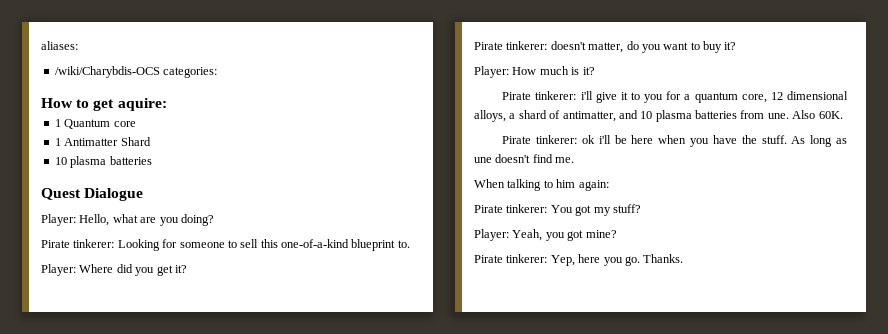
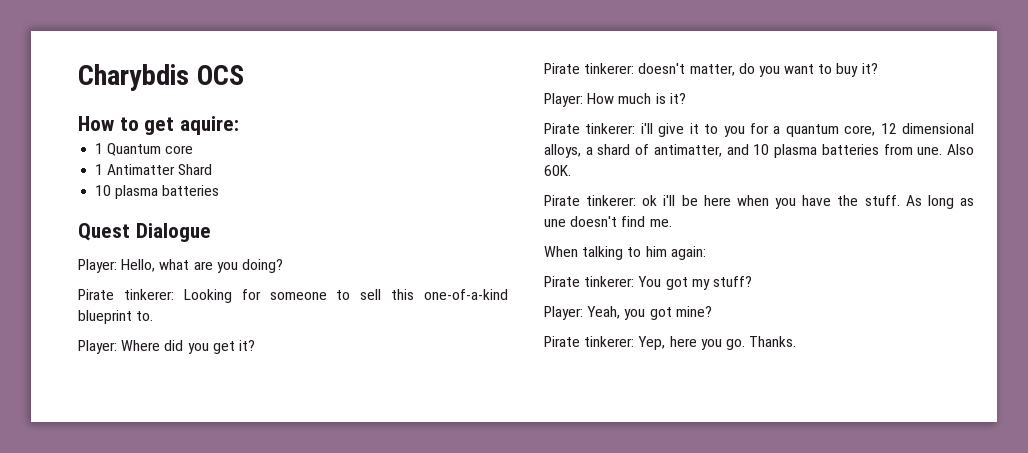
- aliases:
- /wiki/Charybdis-OCS categories:
+ Charybdis OCS

